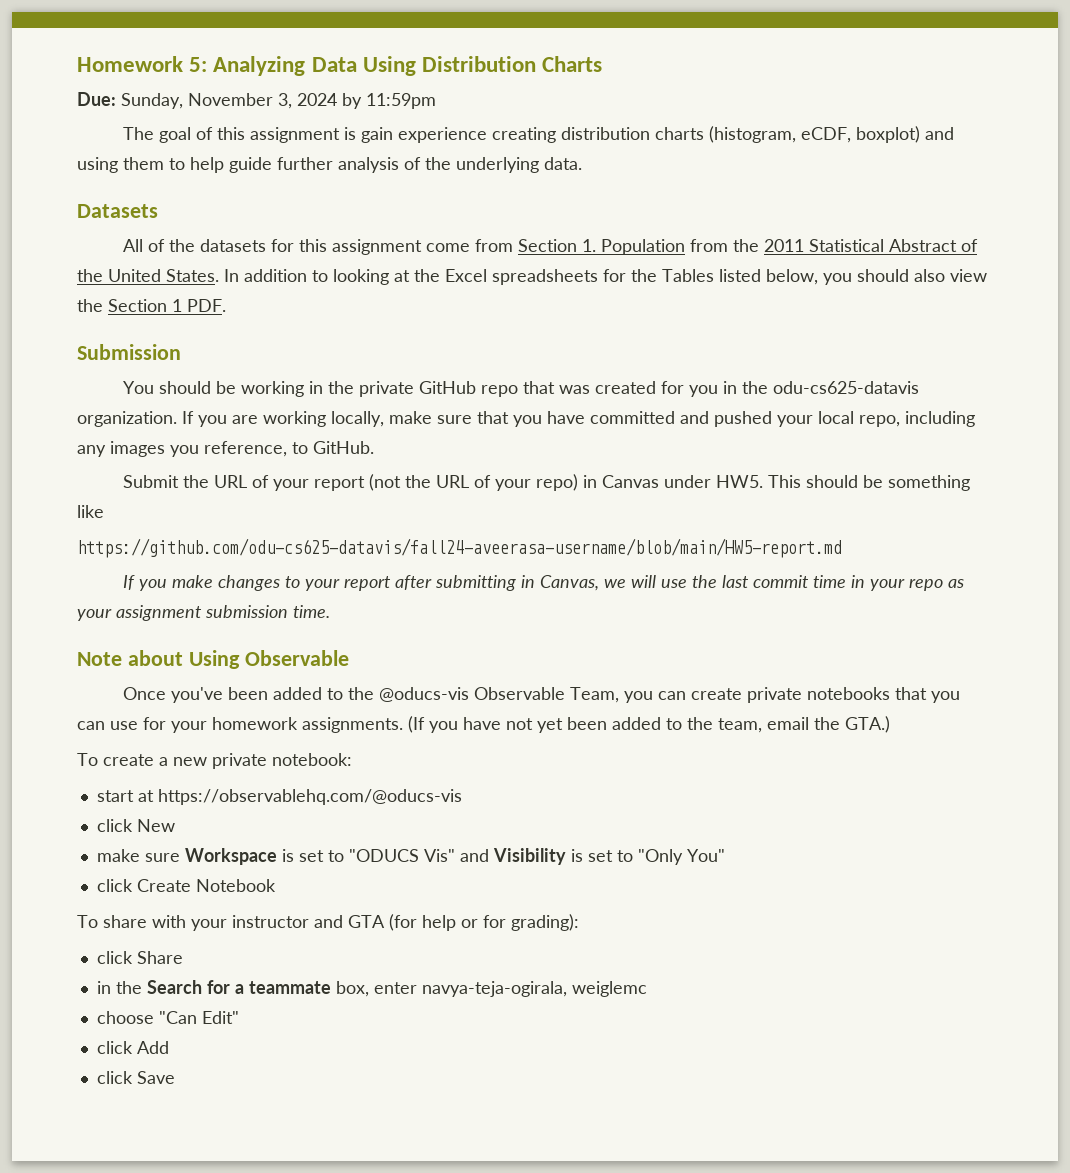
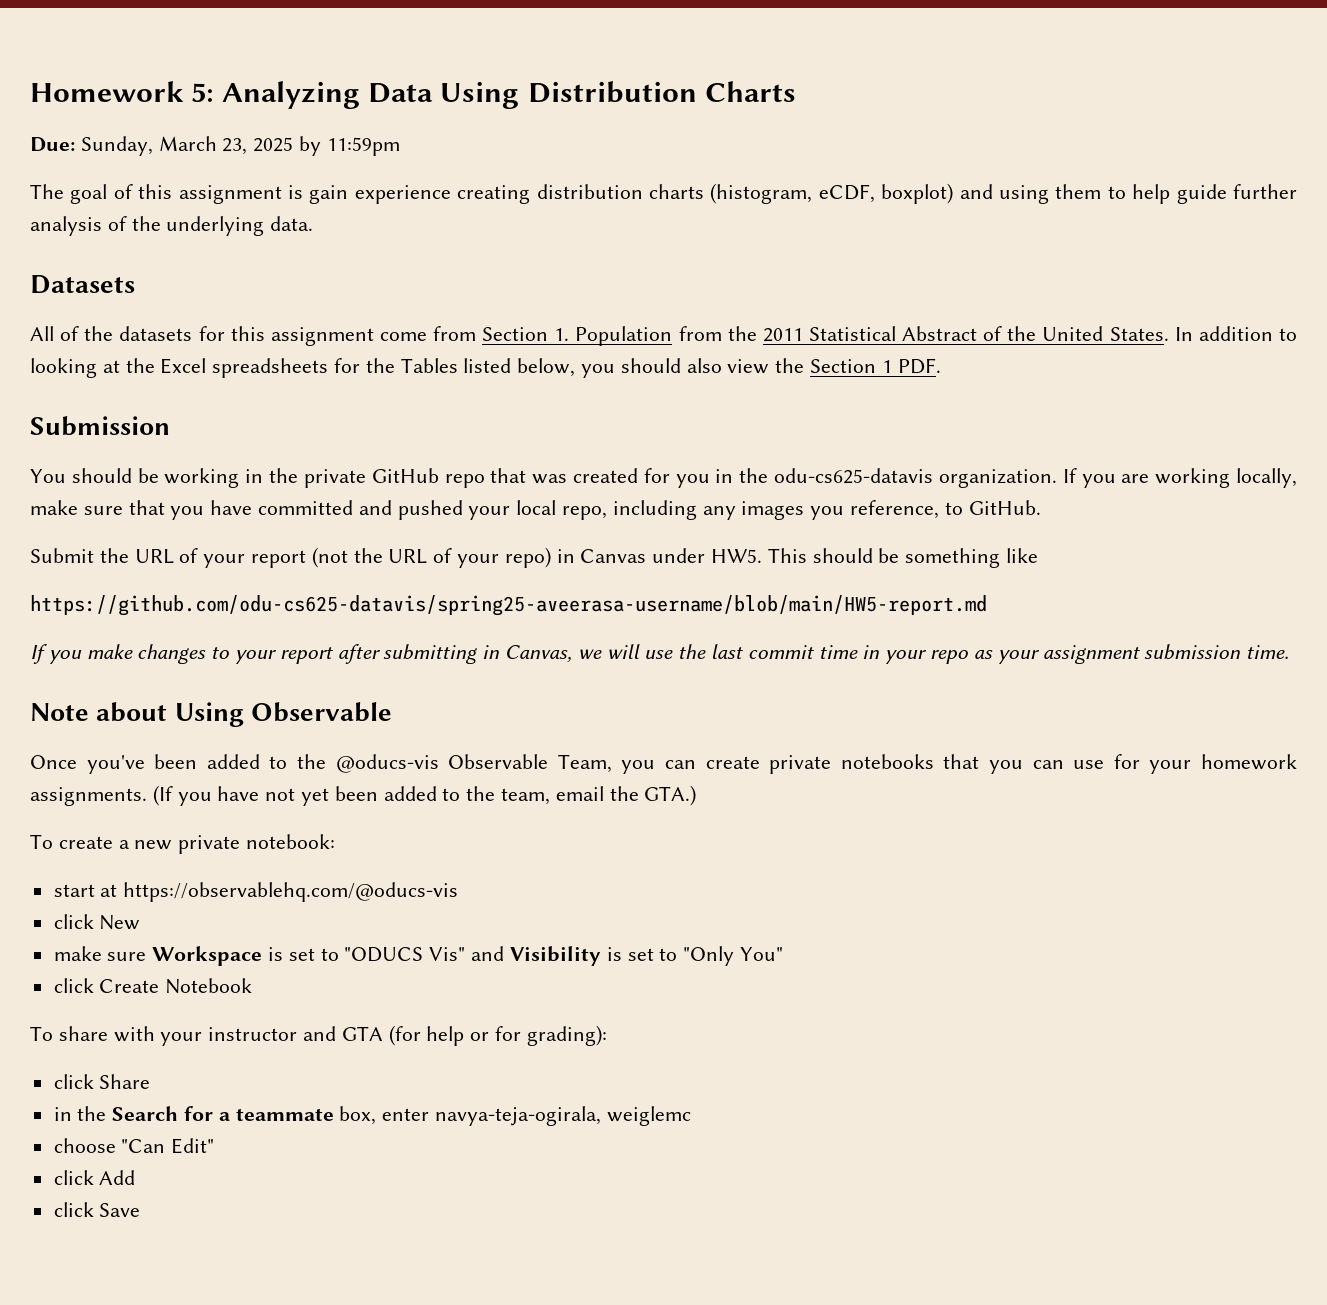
- Due: Sunday, November 3, 2024 by 11:59pm
+ Due: Sunday, March 23, 2025 by 11:59pm
- https://github.com/odu-cs625-datavis/fall24-aveerasa-username/blob/main/HW5-report.md
+ https://github.com/odu-cs625-datavis/spring25-aveerasa-username/blob/main/HW5-report.md

